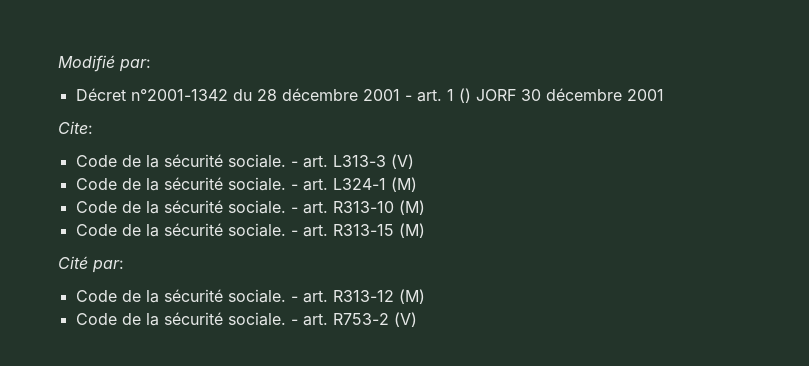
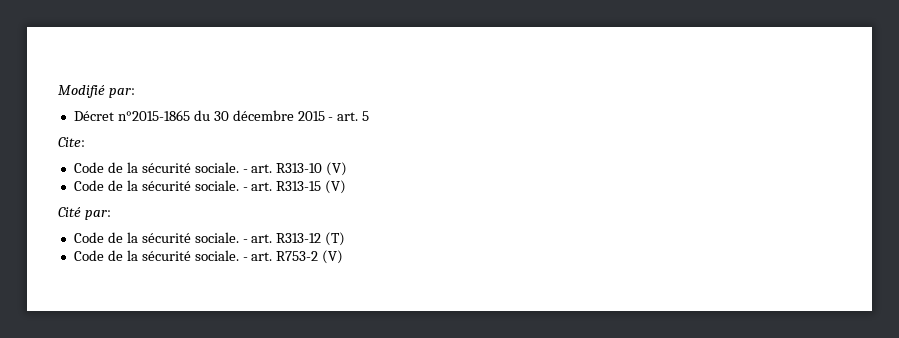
- Décret n°2001-1342 du 28 décembre 2001 - art. 1 () JORF 30 décembre 2001
+ Décret n°2015-1865 du 30 décembre 2015 - art. 5
- - art. L313-3 (V)
- Code de la sécurité sociale. - art. L324-1 (M)
- Code de la sécurité sociale. - art. R313-10 (M)
+ - art. R313-10 (V)
- - art. R313-15 (M)
+ - art. R313-15 (V)
- - art. R313-12 (M)
+ - art. R313-12 (T)

